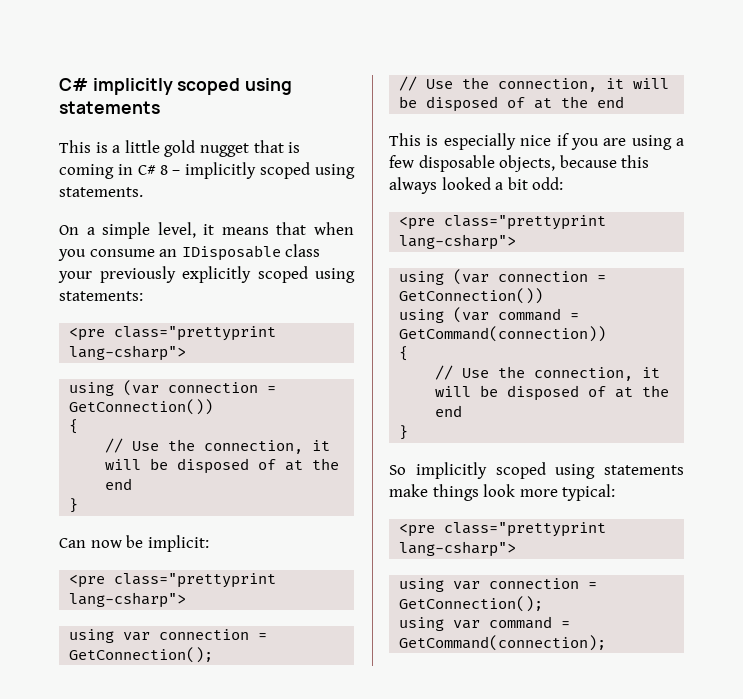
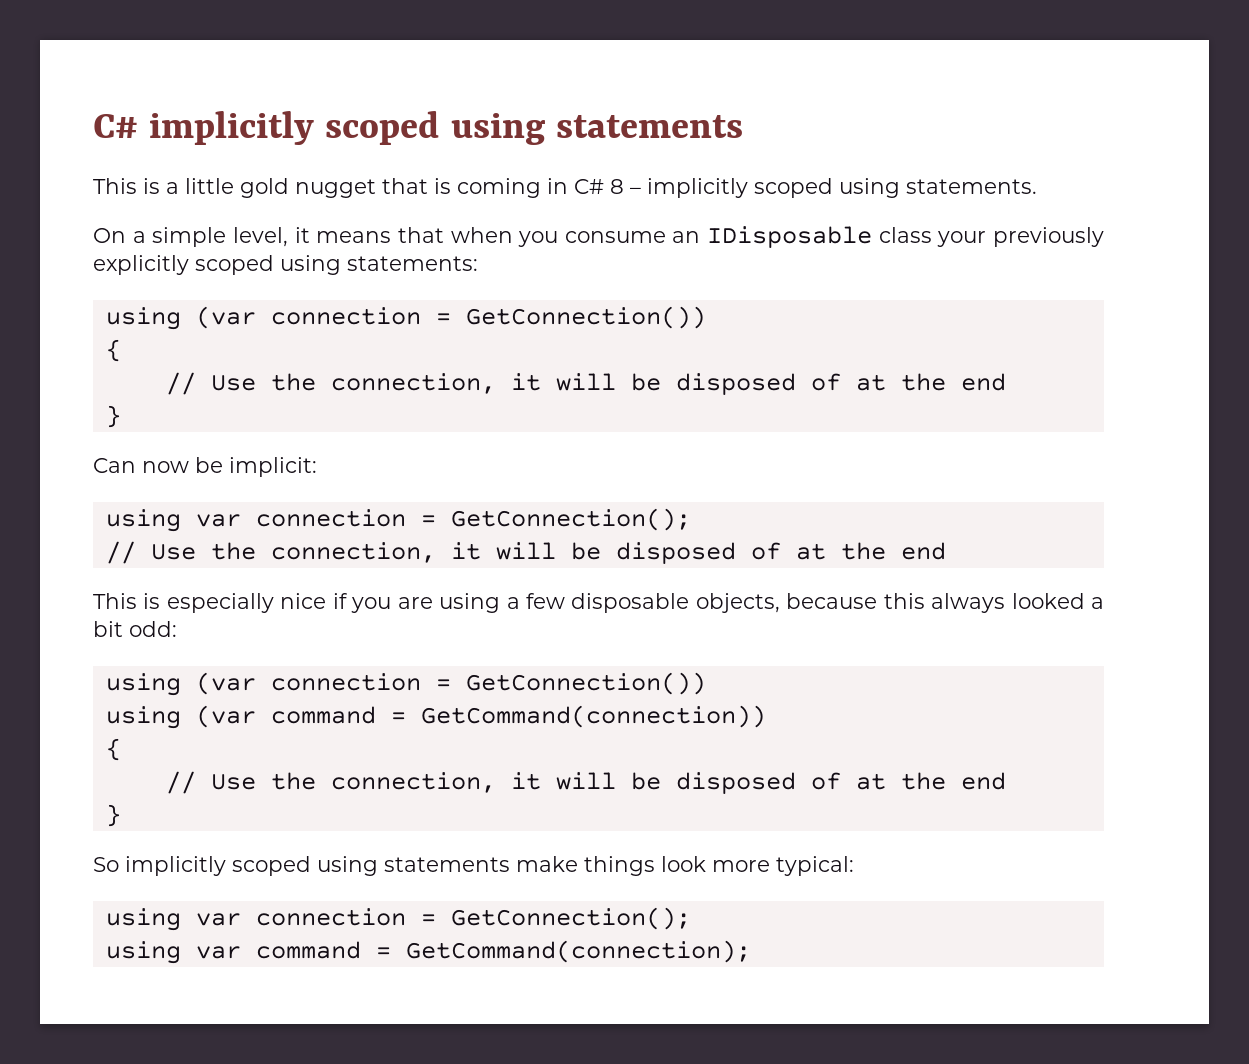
  On a simple level, it means that when you consume an IDisposable class your previously explicitly scoped using statements:
- <pre class="prettyprint lang-csharp">
  Can now be implicit:
- <pre class="prettyprint lang-csharp">
  This is especially nice if you are using a few disposable objects, because this always looked a bit odd:
- <pre class="prettyprint lang-csharp">
  So implicitly scoped using statements make things look more typical:
- <pre class="prettyprint lang-csharp">

